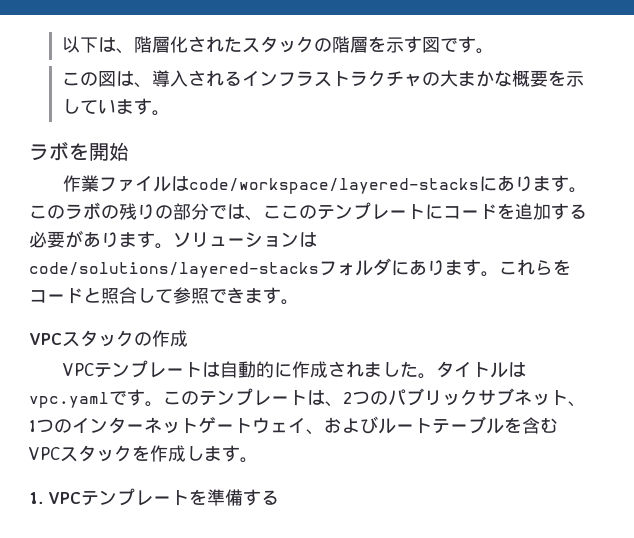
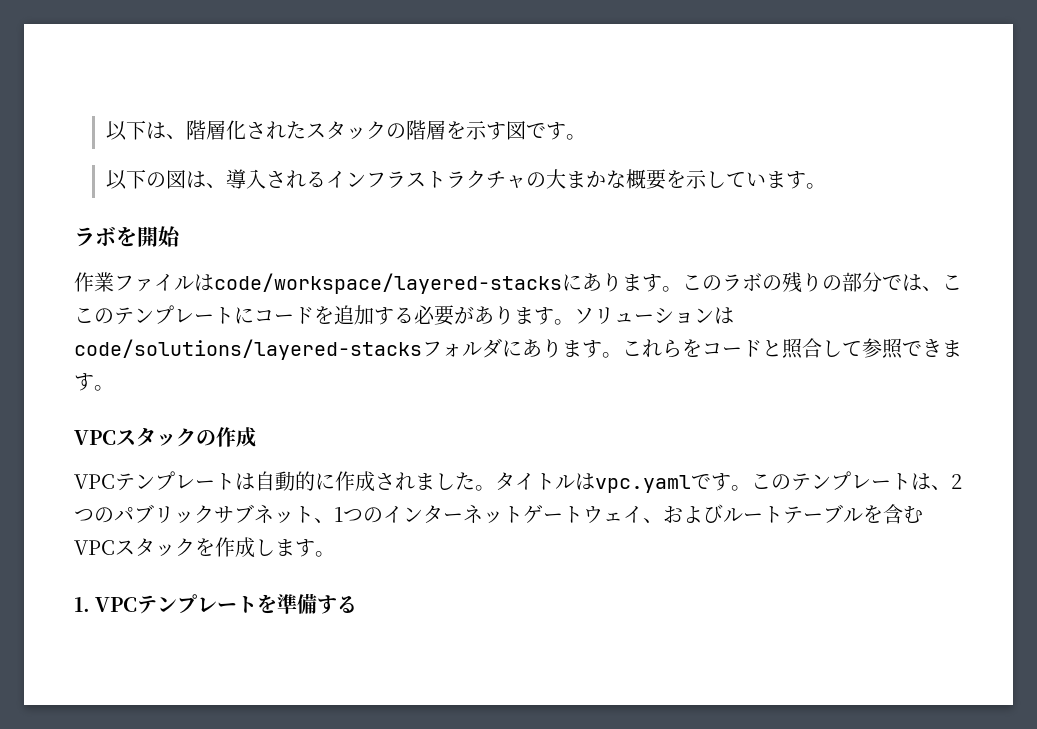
- この図は、導入されるインフラストラクチャの大まかな概要を示しています。
+ 以下の図は、導入されるインフラストラクチャの大まかな概要を示しています。

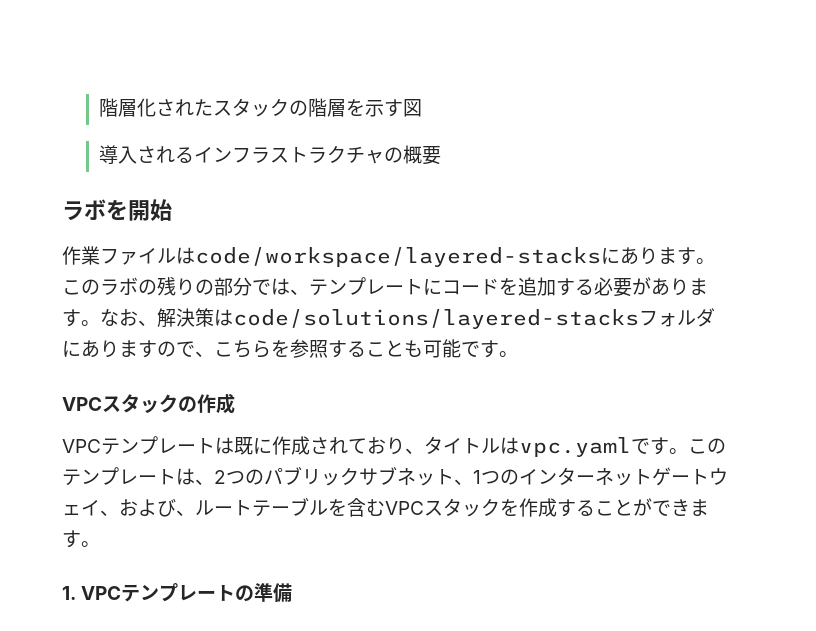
- 以下は、階層化されたスタックの階層を示す図です。
- 以下の図は、導入されるインフラストラクチャの大まかな概要を示しています。
+ 階層化されたスタックの階層を示す図
+ 導入されるインフラストラクチャの概要
- このラボの残りの部分では、ここのテンプレートにコードを追加する必要があります。
+ このラボの残りの部分では、テンプレートにコードを追加する必要があります。
- ソリューションはcode/solutions/layered-stacksフォルダにあります。これらをコードと照合して参照できます。
+ なお、解決策はcode/solutions/layered-stacksフォルダにありますので、こちらを参照することも可能です。
- VPCテンプレートは自動的に作成されました。タイトルはvpc.yamlです。
+ VPCテンプレートは既に作成されており、タイトルはvpc.yamlです。
- このテンプレートは、2つのパブリックサブネット、1つのインターネットゲートウェイ、およびルートテーブルを含むVPCスタックを作成します。
+ このテンプレートは、2つのパブリックサブネット、1つのインターネットゲートウェイ、および、ルートテーブルを含むVPCスタックを作成することができます。
- 1. VPCテンプレートを準備する
+ 1. VPCテンプレートの準備

